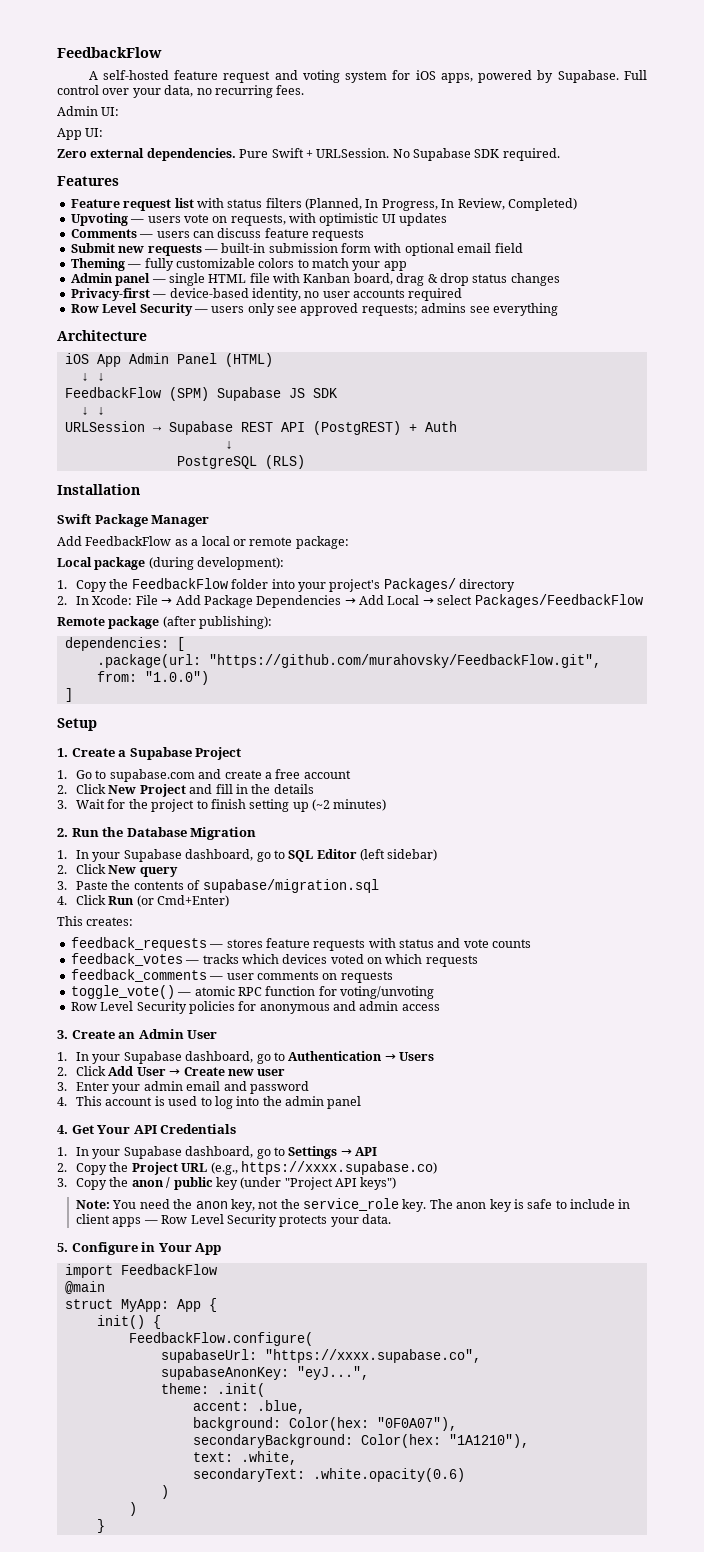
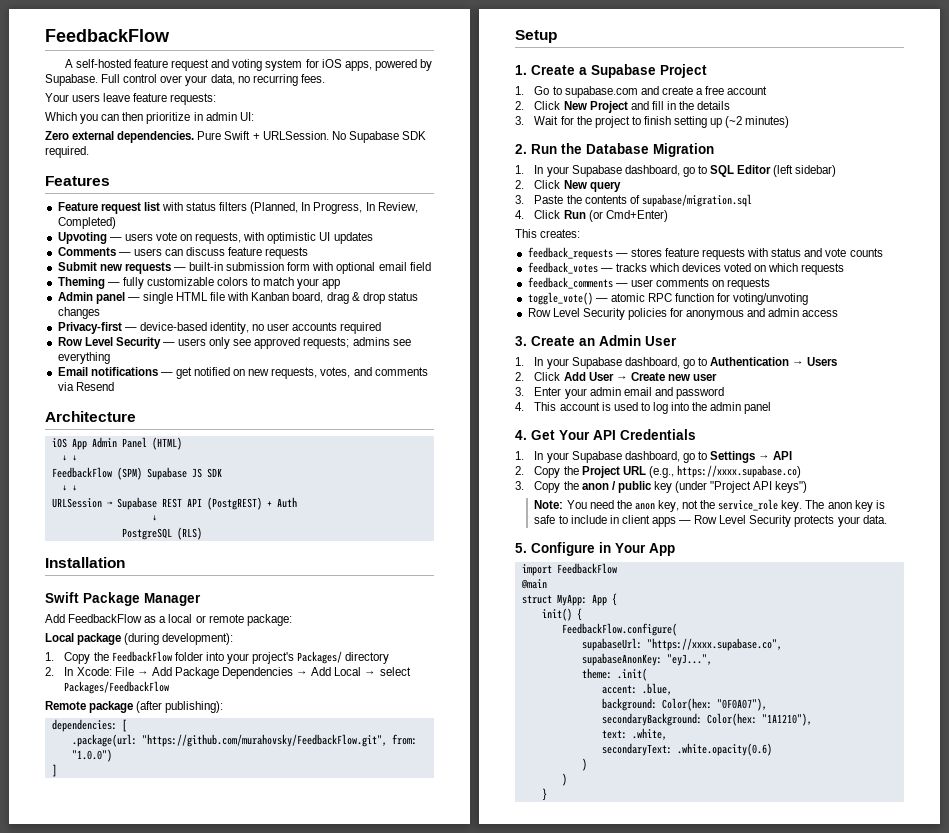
- Admin UI:
- App UI:
+ Your users leave feature requests:
+ Which you can then prioritize in admin UI:
+ Email notifications — get notified on new requests, votes, and comments via Resend

